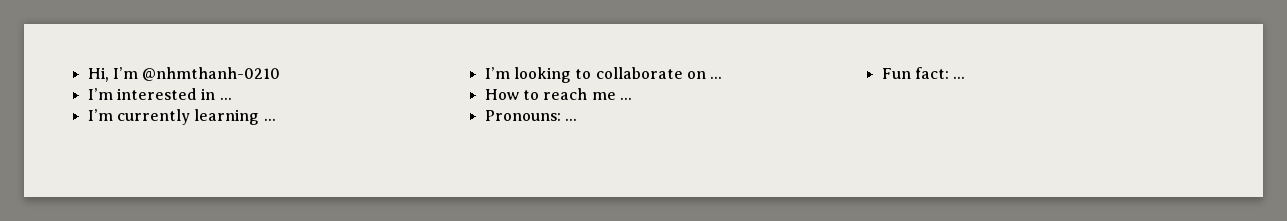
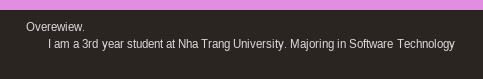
- Hi, I’m @nhmthanh-0210
- I’m interested in ...
- I’m currently learning ...
- I’m looking to collaborate on ...
- How to reach me ...
- Pronouns: ...
- Fun fact: ...
+ Overewiew.
+ I am a 3rd year student at Nha Trang University. Majoring in Software Technology

